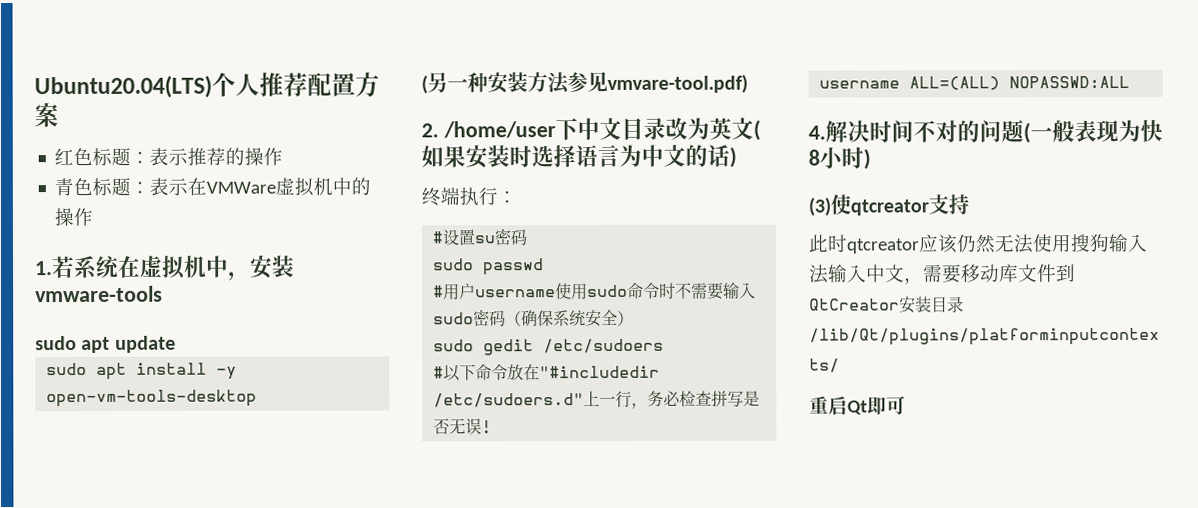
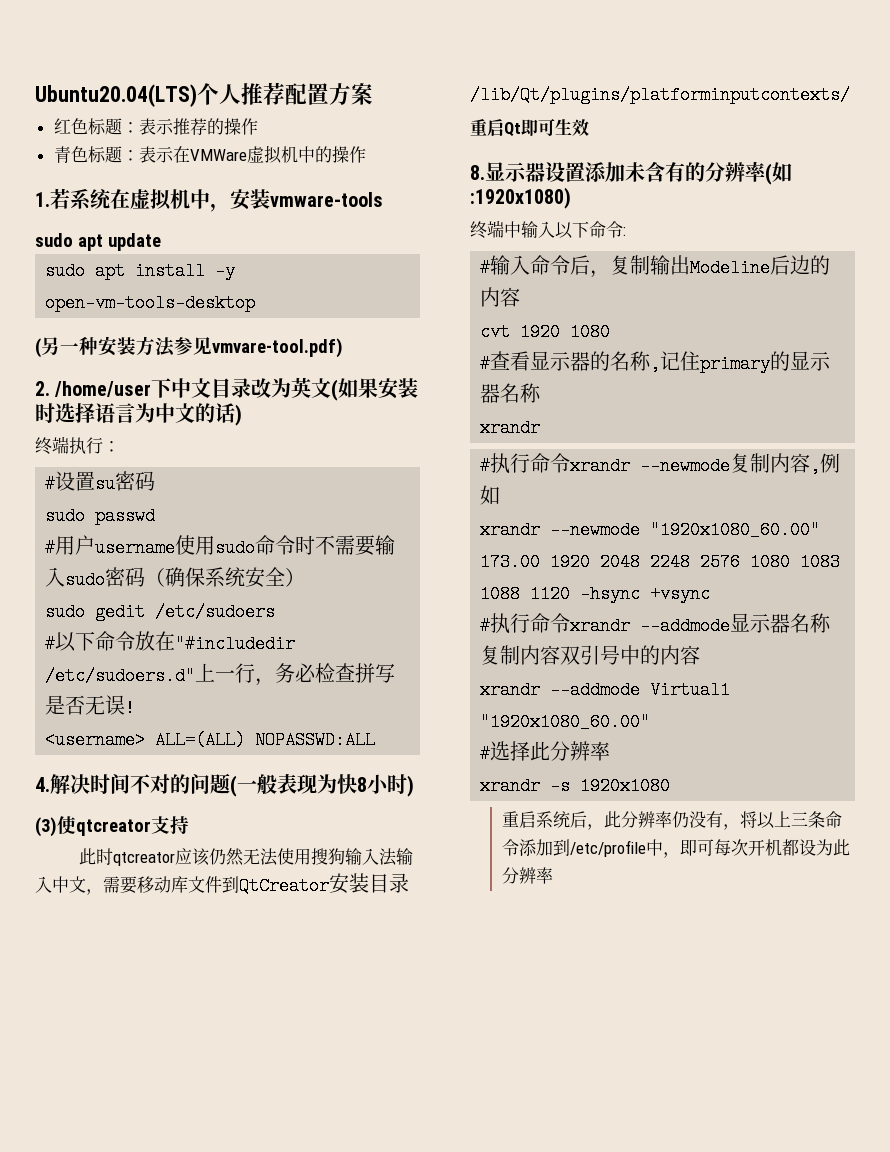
- username ALL=(ALL) NOPASSWD:ALL
+ <username> ALL=(ALL) NOPASSWD:ALL
- 重启Qt即可
+ 重启Qt即可生效
+ 8.显示器设置添加未含有的分辨率(如:1920x1080)
+ 终端中输入以下命令:
+ #输入命令后，复制输出Modeline后边的内容
+ cvt 1920 1080
+ #查看显示器的名称,记住primary的显示器名称
+ xrandr
+ #执行命令xrandr --newmode复制内容,例如
+ xrandr --newmode "1920x1080_60.00" 173.00 1920 2048 2248 2576 1080 1083 1088 1120 -hsync +vsync
+ #执行命令xrandr --addmode显示器名称复制内容双引号中的内容
+ xrandr --addmode Virtual1 "1920x1080_60.00"
+ #选择此分辨率
+ xrandr -s 1920x1080
+ 重启系统后，此分辨率仍没有，将以上三条命令添加到/etc/profile中，即可每次开机都设为此分辨率

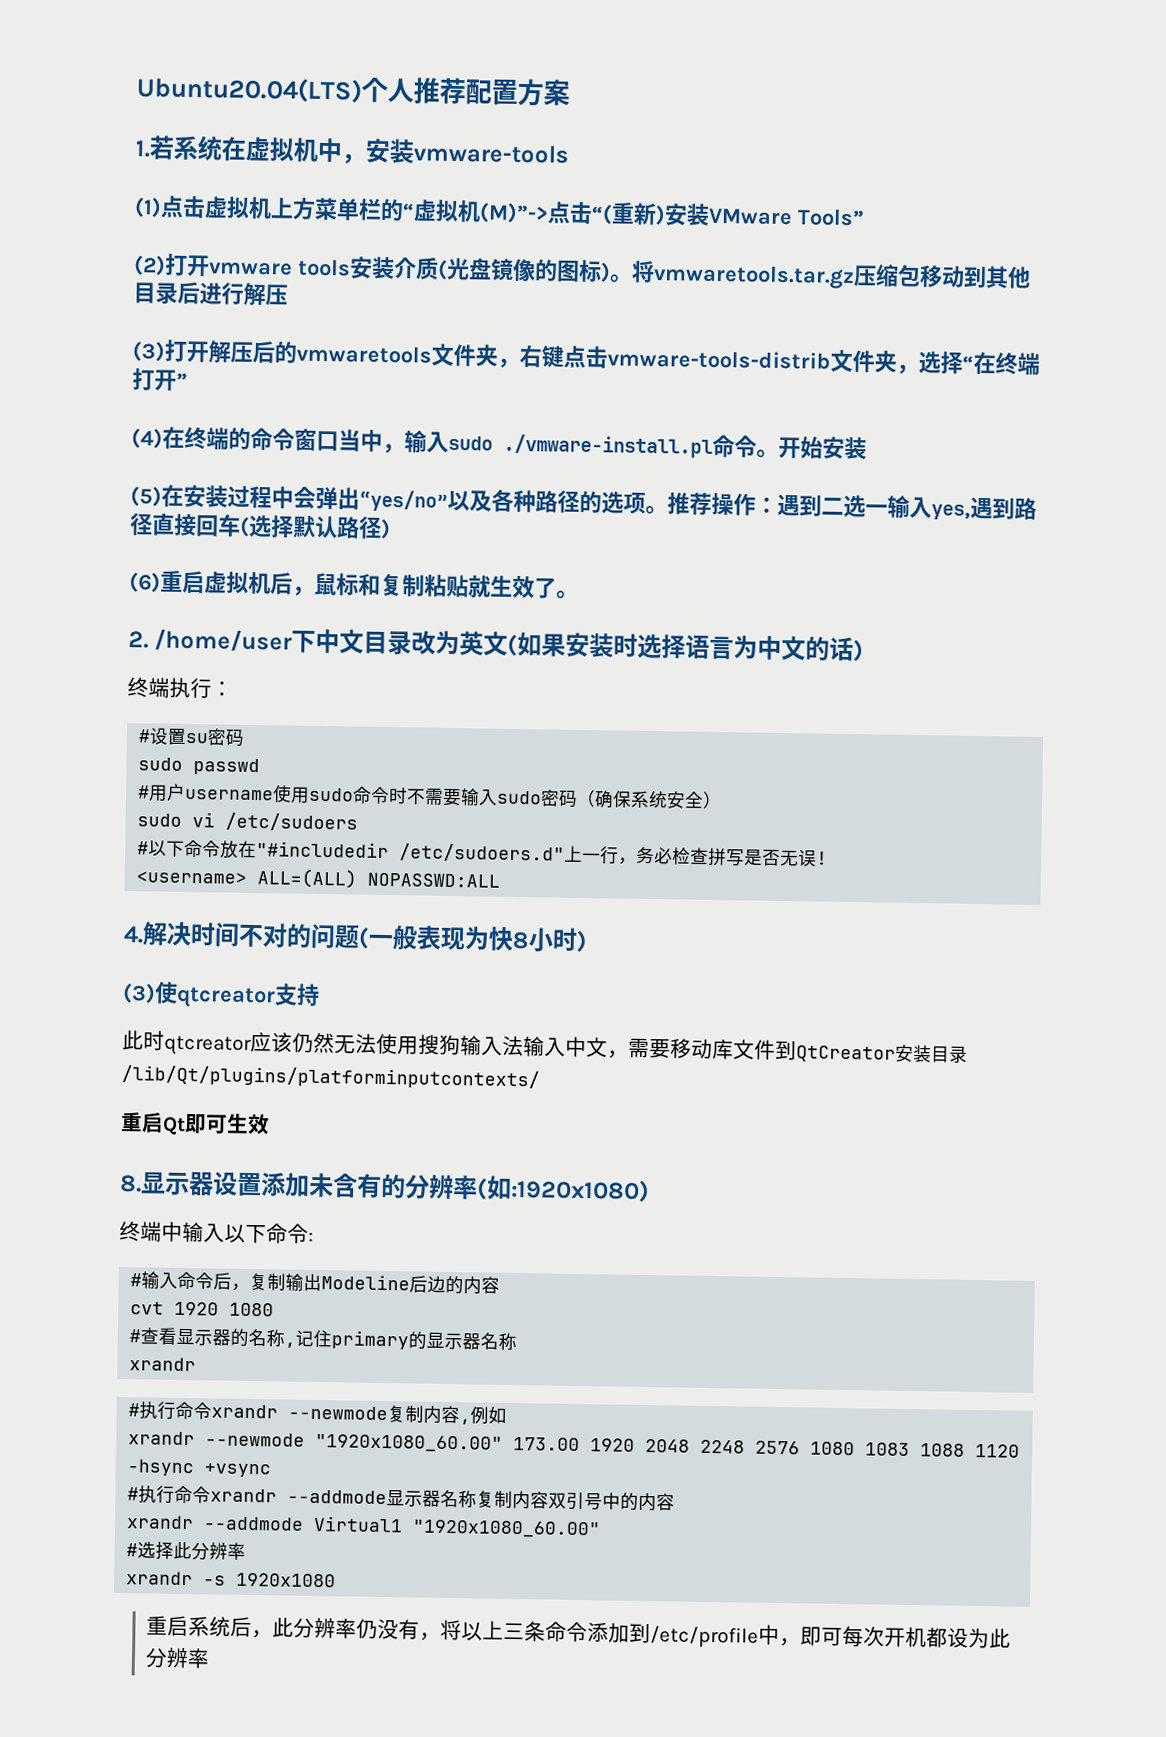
- 红色标题：表示推荐的操作
- 青色标题：表示在VMWare虚拟机中的操作
- sudo apt update
- sudo apt install -y open-vm-tools-desktop
- (另一种安装方法参见vmvare-tool.pdf)
+ (1)点击虚拟机上方菜单栏的“虚拟机(M)”->点击“(重新)安装VMware Tools”
+ (2)打开vmware tools安装介质(光盘镜像的图标)。将vmwaretools.tar.gz压缩包移动到其他目录后进行解压
+ (3)打开解压后的vmwaretools文件夹，右键点击vmware-tools-distrib文件夹，选择“在终端打开”
+ (4)在终端的命令窗口当中，输入sudo ./vmware-install.pl命令。开始安装
+ (5)在安装过程中会弹出“yes/no”以及各种路径的选项。推荐操作：遇到二选一输入yes,遇到路径直接回车(选择默认路径)
+ (6)重启虚拟机后，鼠标和复制粘贴就生效了。
- sudo gedit /etc/sudoers
+ sudo vi /etc/sudoers

